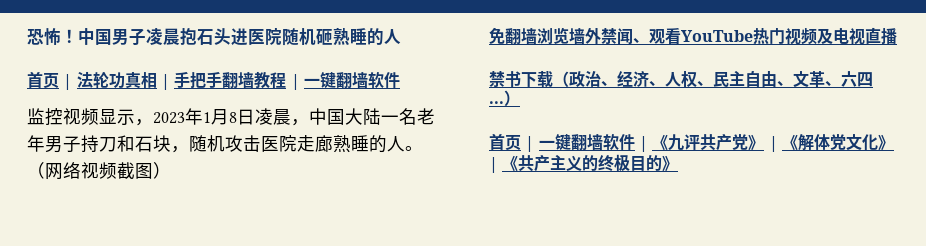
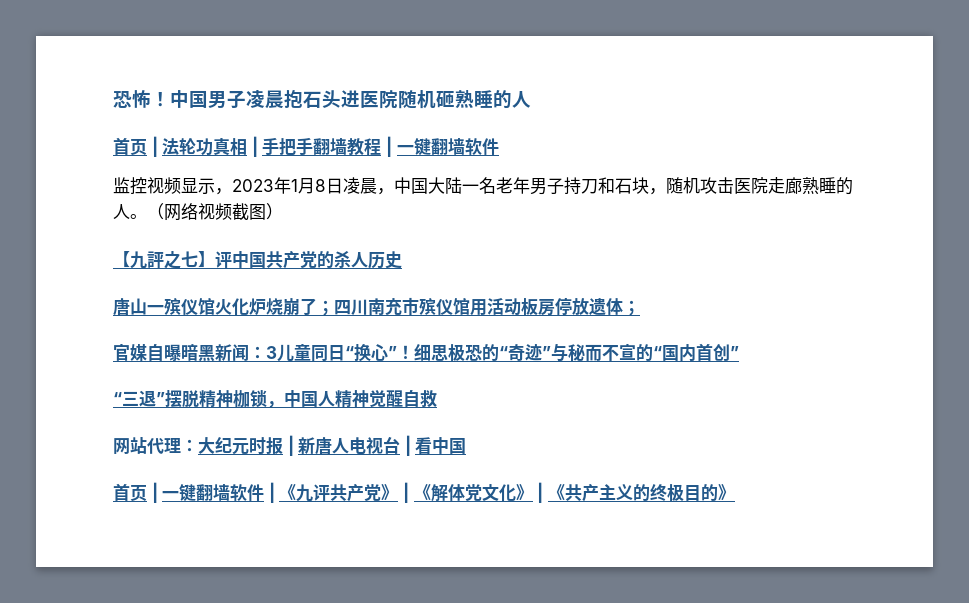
- 免翻墙浏览墙外禁闻、观看YouTube热门视频及电视直播
- 禁书下载（政治、经济、人权、民主自由、文革、六四...）
+ 【九評之七】评中国共产党的杀人历史
+ 唐山一殡仪馆火化炉烧崩了；四川南充市殡仪馆用活动板房停放遗体；
+ 官媒自曝暗黑新闻：3儿童同日“换心”！细思极恐的“奇迹”与秘而不宣的“国内首创”
+ “三退”摆脱精神枷锁，中国人精神觉醒自救
+ 网站代理：大纪元时报 | 新唐人电视台 | 看中国

